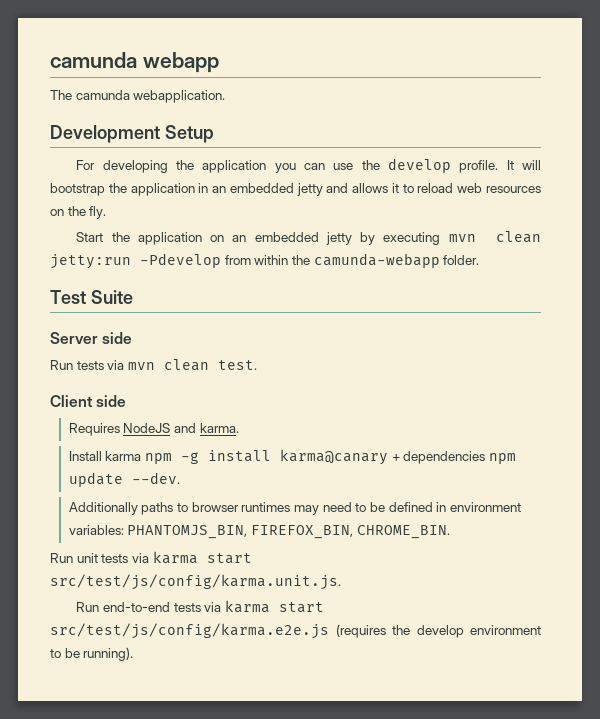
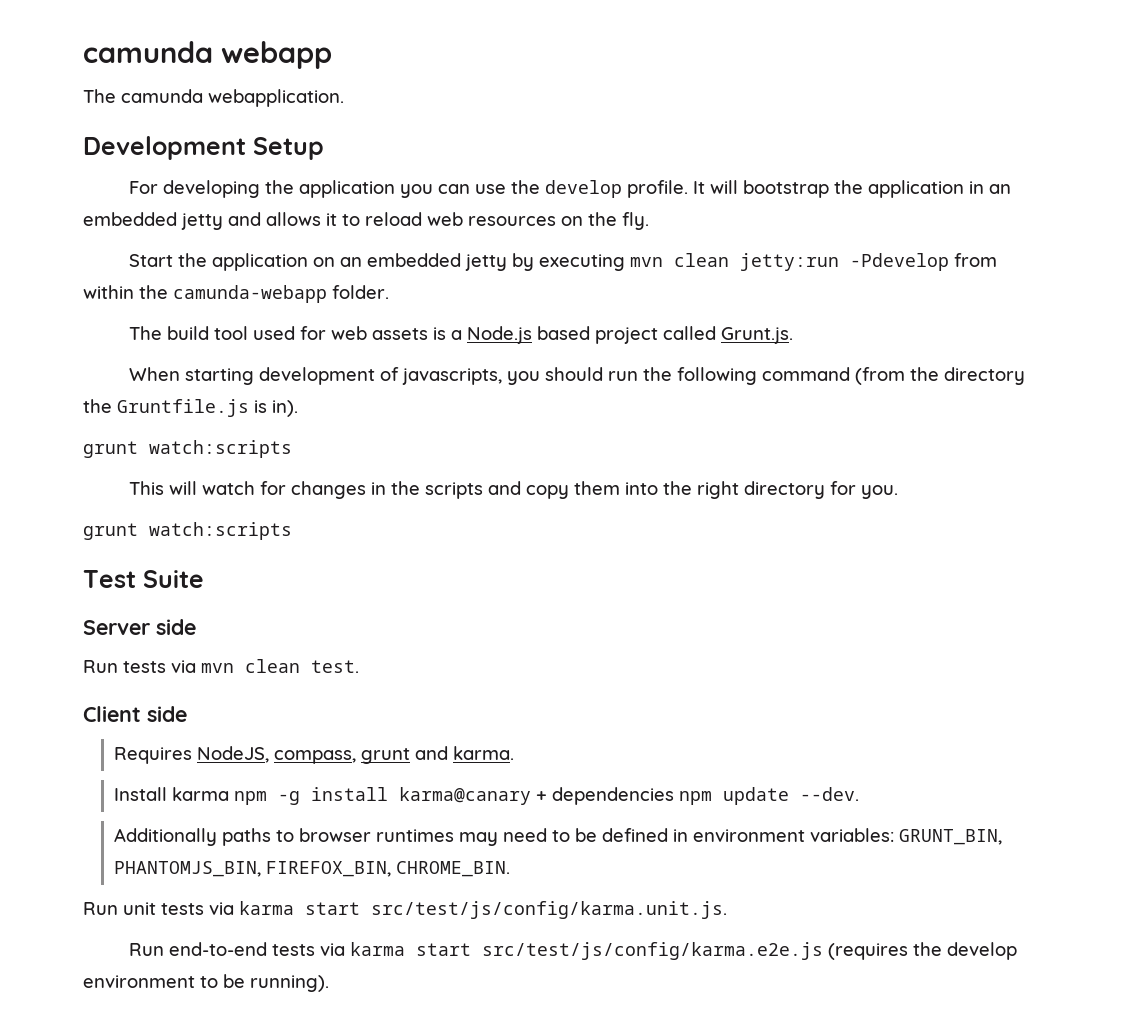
+ The build tool used for web assets is a Node.js based project called Grunt.js.
+ When starting development of javascripts, you should run the following command (from the directory the Gruntfile.js is in).
+ grunt watch:scripts
+ This will watch for changes in the scripts and copy them into the right directory for you.
+ grunt watch:scripts
- Requires NodeJS and karma.
+ Requires NodeJS, compass, grunt and karma.
- Additionally paths to browser runtimes may need to be defined in environment variables: PHANTOMJS_BIN, FIREFOX_BIN, CHROME_BIN.
+ Additionally paths to browser runtimes may need to be defined in environment variables: GRUNT_BIN, PHANTOMJS_BIN, FIREFOX_BIN, CHROME_BIN.

